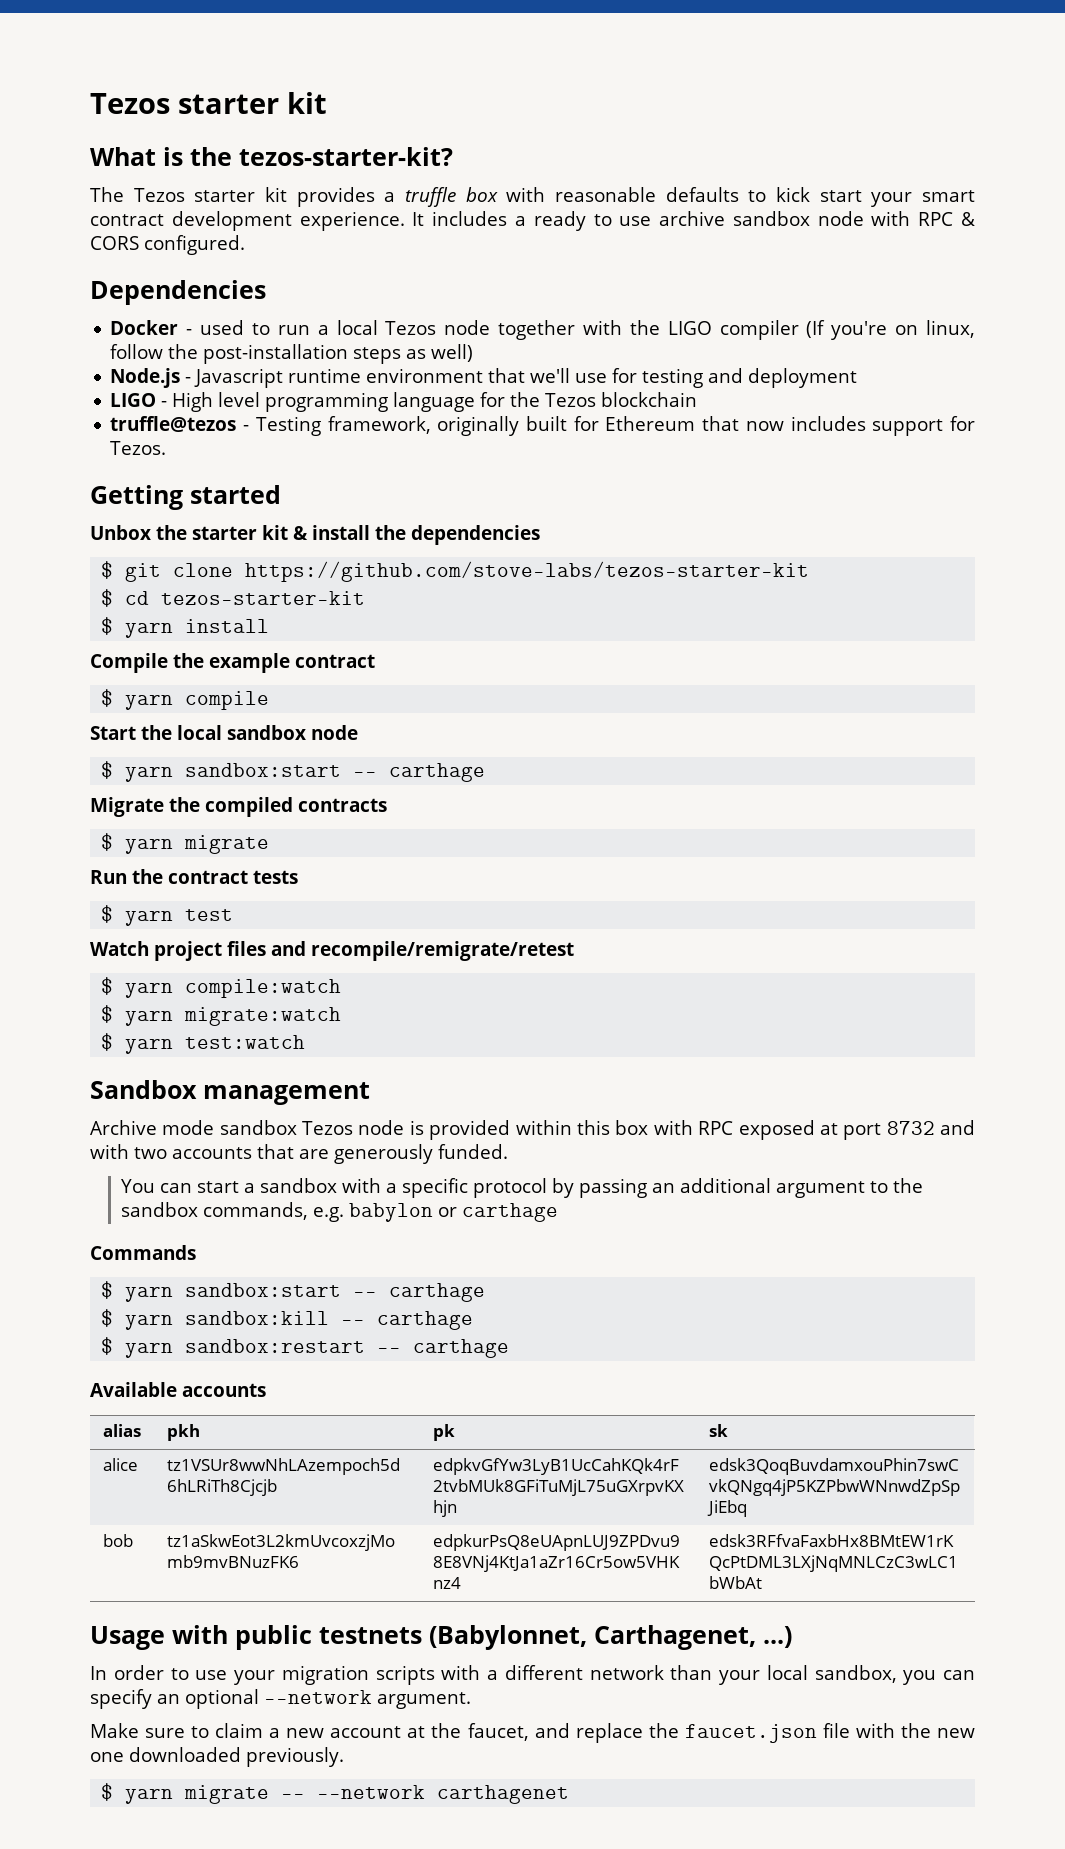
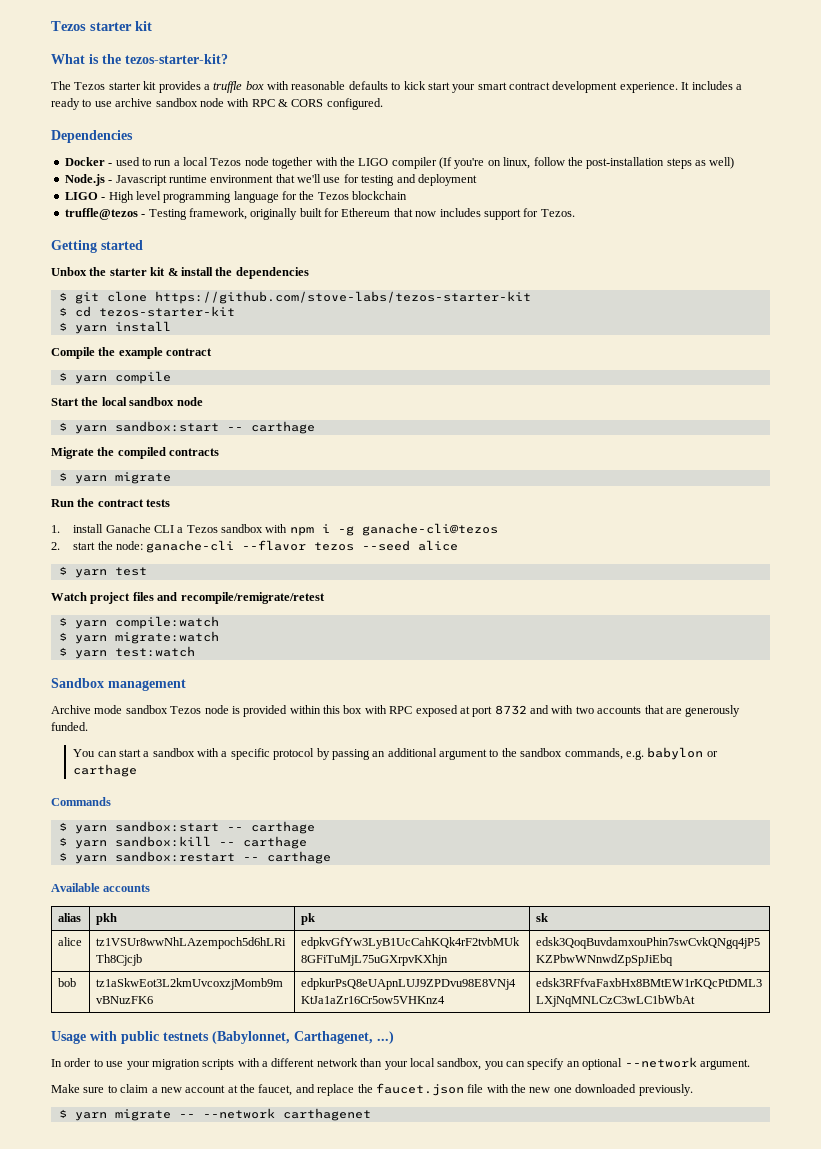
+ 1. install Ganache CLI a Tezos sandbox with npm i -g ganache-cli@tezos
+ 2. start the node: ganache-cli --flavor tezos --seed alice

